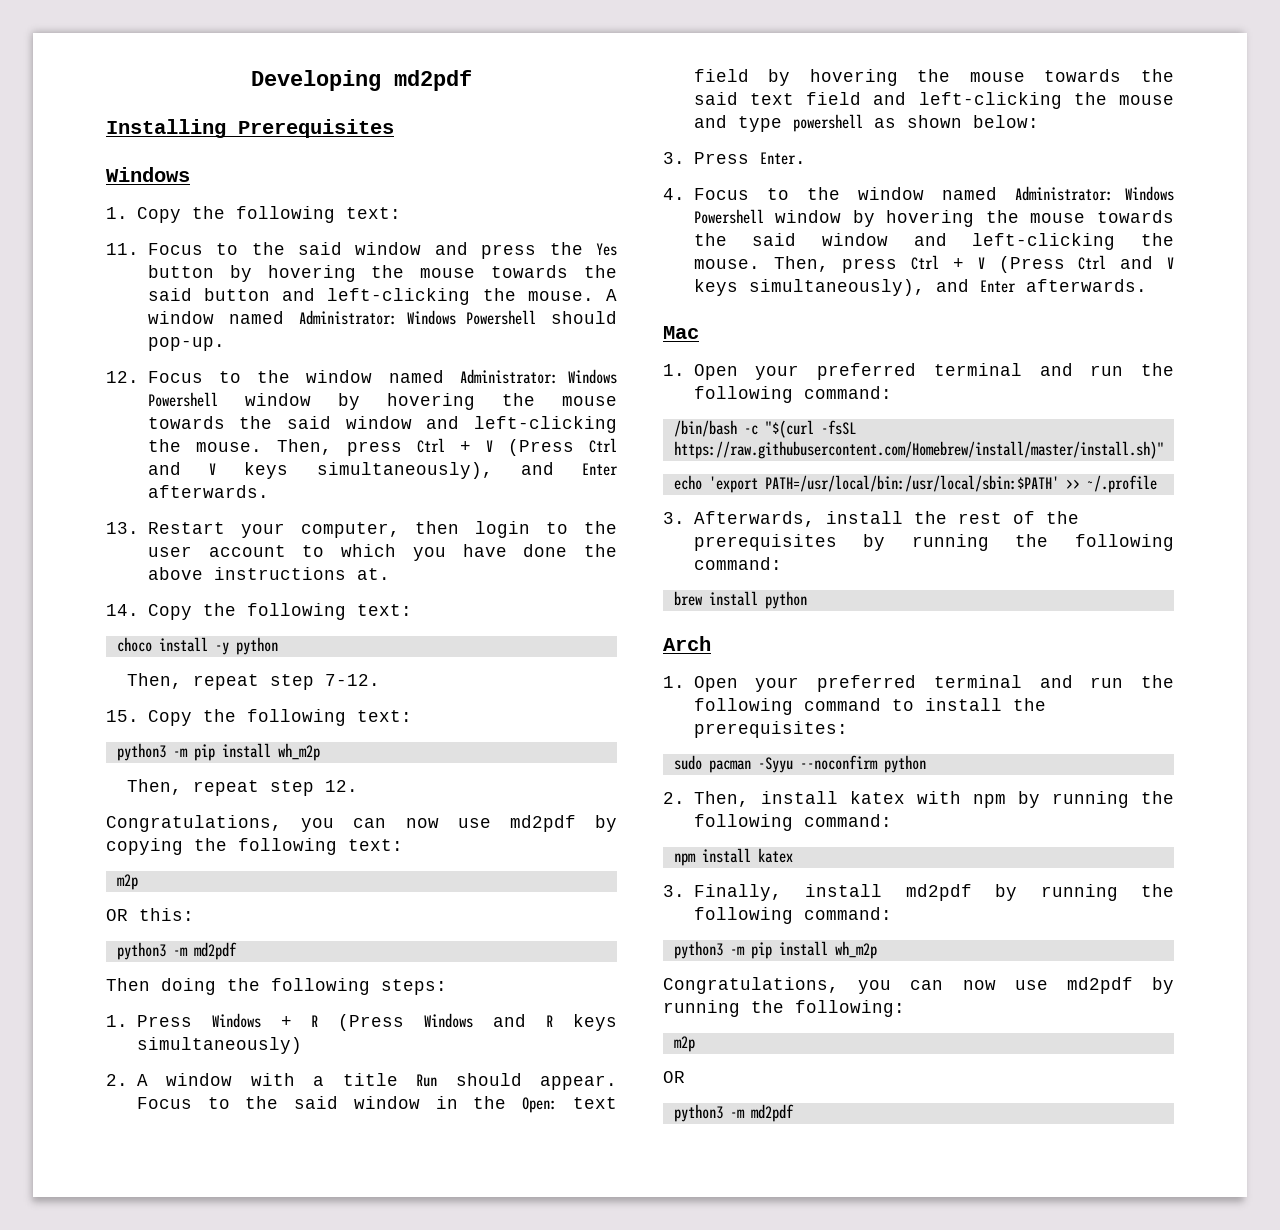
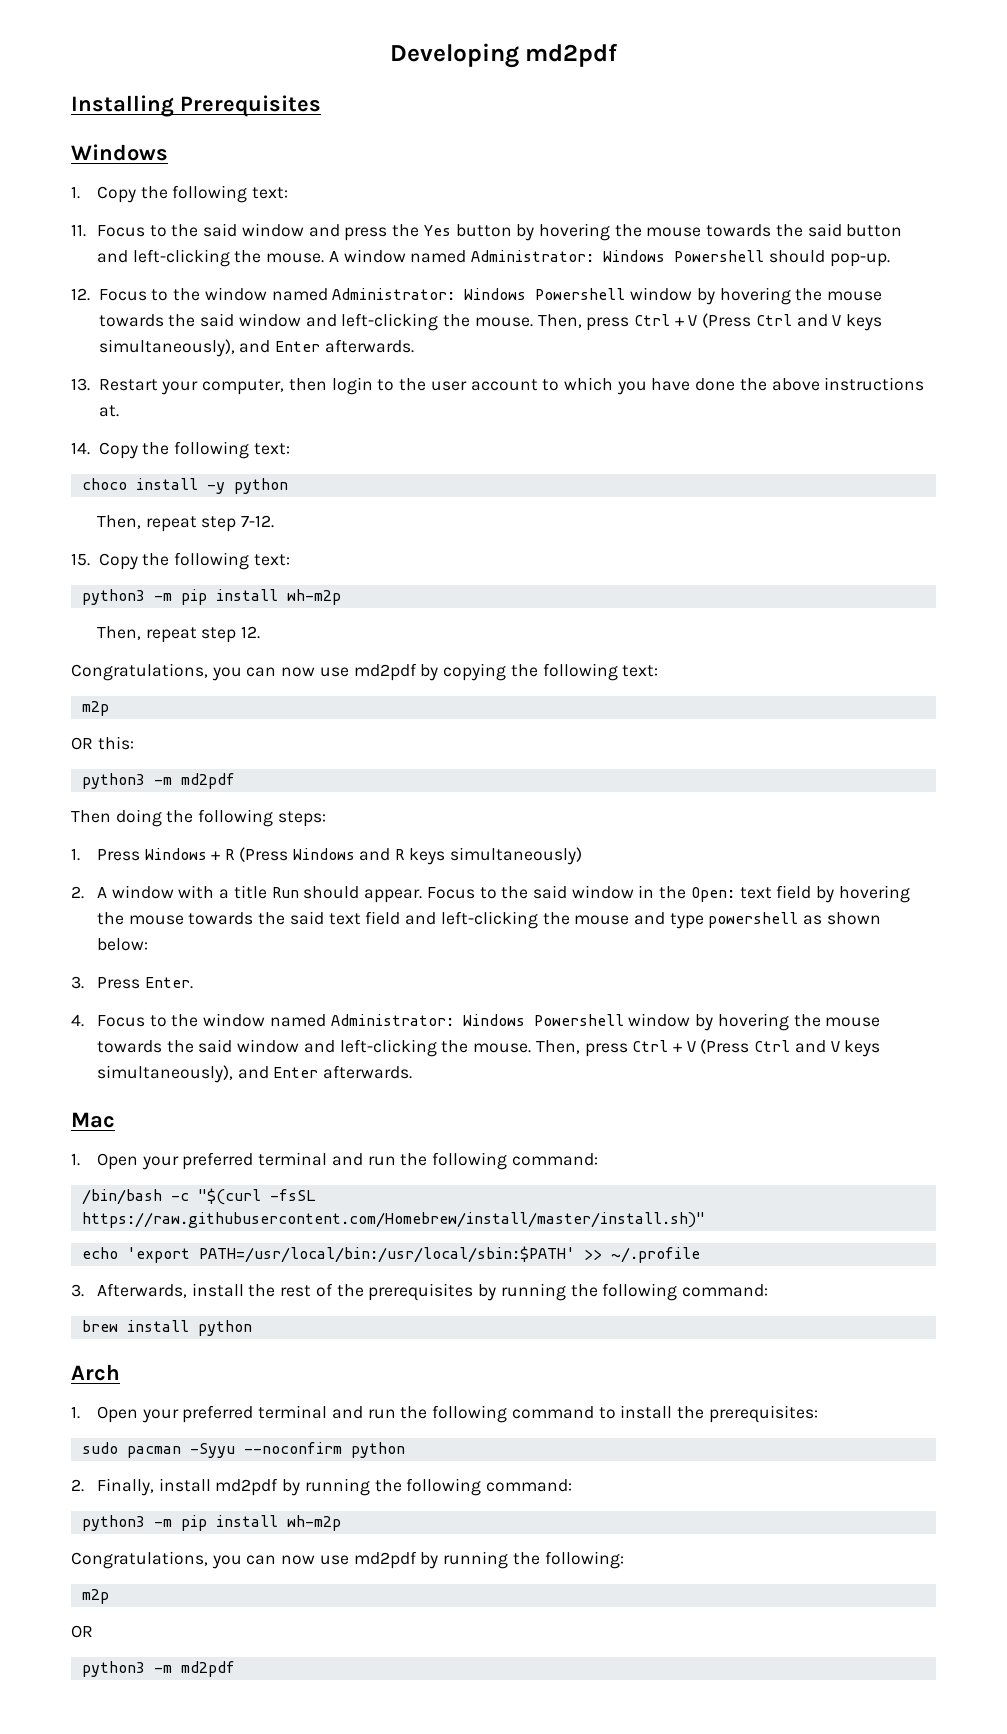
  15. Copy the following text:
- python3 -m pip install wh_m2p
+ python3 -m pip install wh-m2p
- 2. Then, install katex with npm by running the following command:
- npm install katex
- 3. Finally, install md2pdf by running the following command:
- python3 -m pip install wh_m2p
+ 2. Finally, install md2pdf by running the following command:
+ python3 -m pip install wh-m2p

